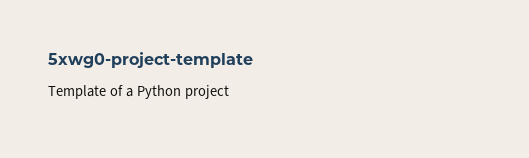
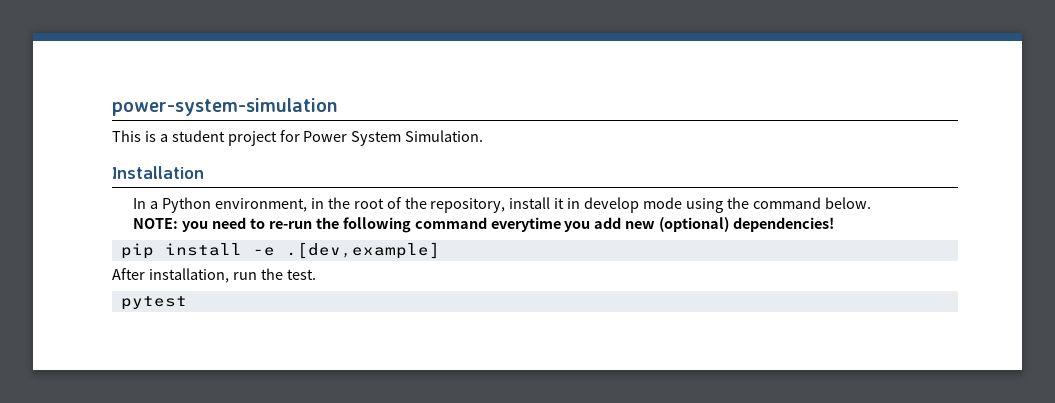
- 5xwg0-project-template
- Template of a Python project
+ power-system-simulation
+ This is a student project for Power System Simulation.
+ Installation
+ In a Python environment, in the root of the repository, install it in develop mode using the command below.
+ NOTE: you need to re-run the following command everytime you add new (optional) dependencies!
+ pip install -e .[dev,example]
+ After installation, run the test.
+ pytest

